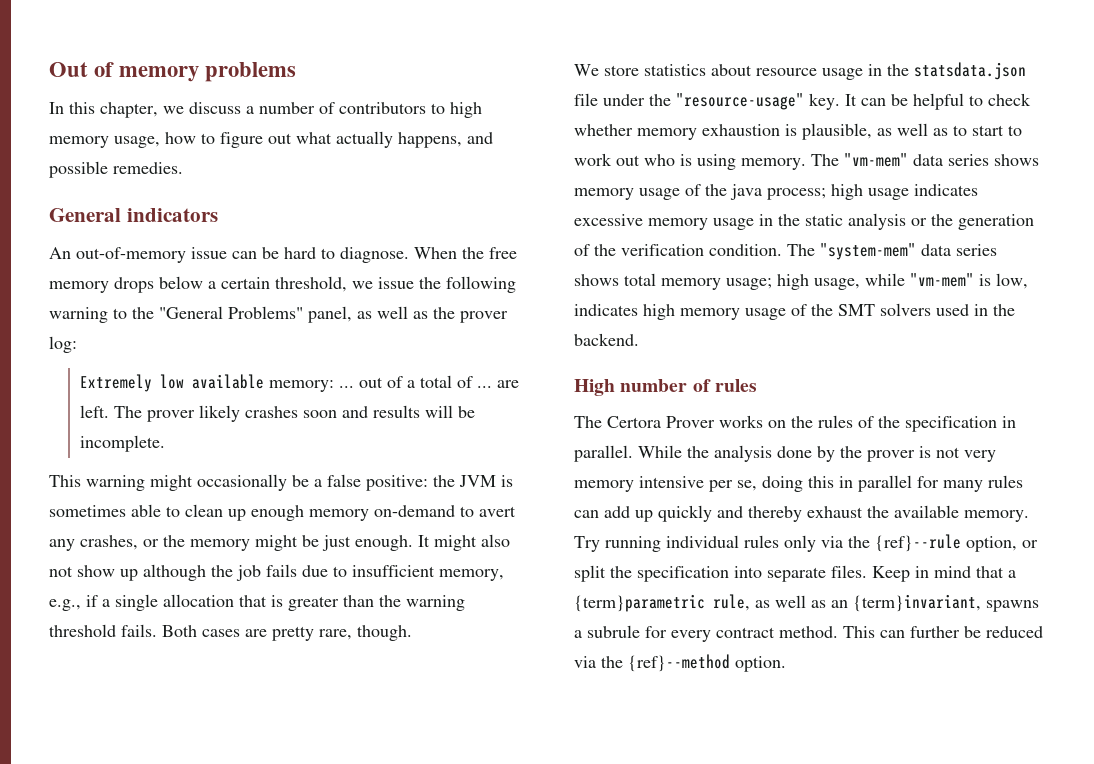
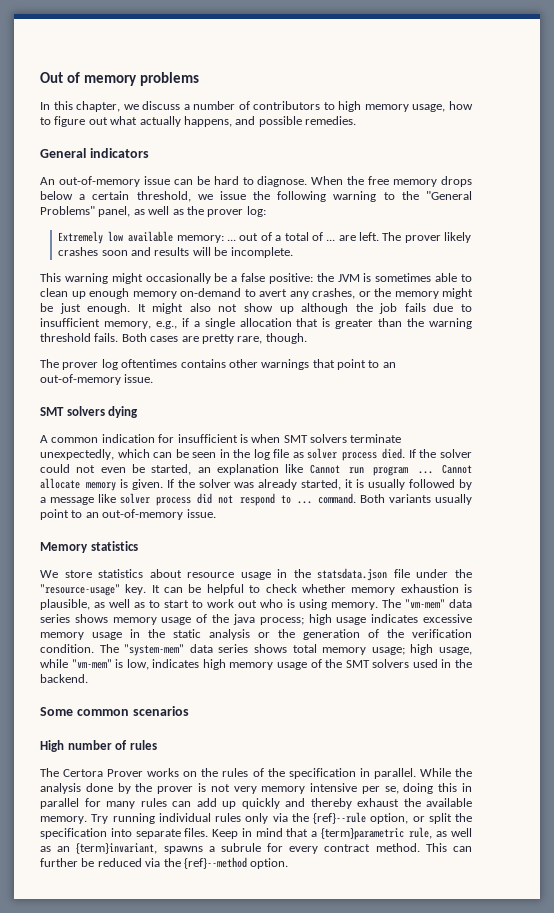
+ The prover log oftentimes contains other warnings that point to an out-of-memory issue.
+ SMT solvers dying
+ A common indication for insufficient is when SMT solvers terminate unexpectedly, which can be seen in the log file as solver process died. If the solver could not even be started, an explanation like Cannot run program ... Cannot allocate memory is given. If the solver was already started, it is usually followed by a message like solver process did not respond to ... command. Both variants usually point to an out-of-memory issue.
+ Memory statistics
+ Some common scenarios

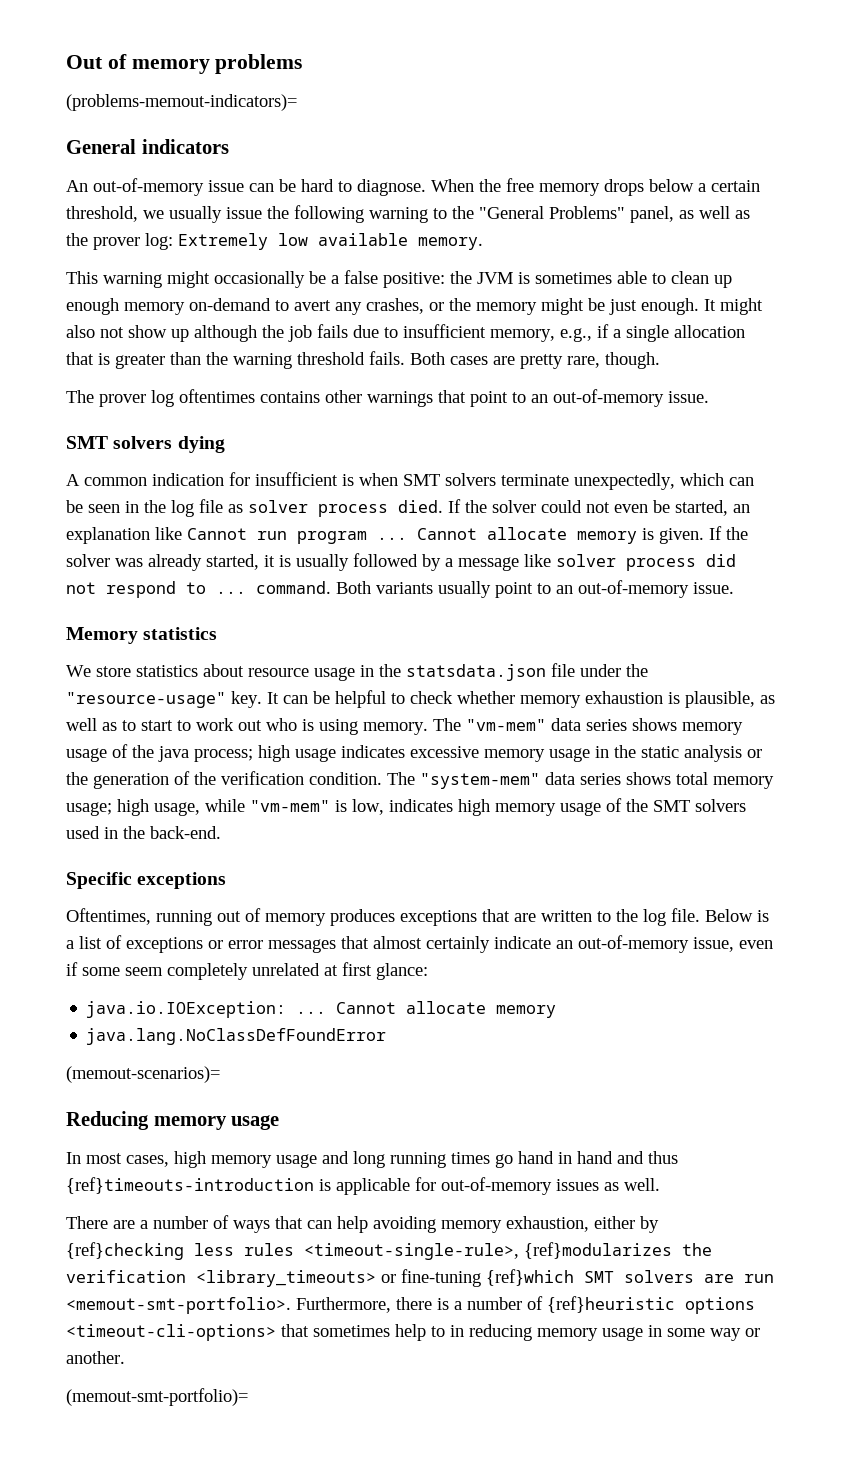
- In this chapter, we discuss a number of contributors to high memory usage, how to figure out what actually happens, and possible remedies.
+ (problems-memout-indicators)=
- When the free memory drops below a certain threshold, we issue the following warning to the "General Problems" panel, as well as the prover log:
- Extremely low available memory: ... out of a total of ... are left. The prover likely crashes soon and results will be incomplete.
+ When the free memory drops below a certain threshold, we usually issue the following warning to the "General Problems" panel, as well as the prover log: Extremely low available memory.
- The "system-mem" data series shows total memory usage; high usage, while "vm-mem" is low, indicates high memory usage of the SMT solvers used in the backend.
- Some common scenarios
- High number of rules
- The Certora Prover works on the rules of the specification in parallel. While the analysis done by the prover is not very memory intensive per se, doing this in parallel for many rules can add up quickly and thereby exhaust the available memory. Try running individual rules only via the {ref}--rule option, or split the specification into separate files. Keep in mind that a {term}parametric rule, as well as an {term}invariant, spawns a subrule for every contract method. This can further be reduced via the {ref}--method option.
+ The "system-mem" data series shows total memory usage; high usage, while "vm-mem" is low, indicates high memory usage of the SMT solvers used in the back-end.
+ Specific exceptions
+ Oftentimes, running out of memory produces exceptions that are written to the log file. Below is a list of exceptions or error messages that almost certainly indicate an out-of-memory issue, even if some seem completely unrelated at first glance:
+ java.io.IOException: ... Cannot allocate memory
+ java.lang.NoClassDefFoundError
+ (memout-scenarios)=
+ Reducing memory usage
+ In most cases, high memory usage and long running times go hand in hand and thus {ref}timeouts-introduction is applicable for out-of-memory issues as well.
+ There are a number of ways that can help avoiding memory exhaustion, either by {ref}checking less rules <timeout-single-rule>, {ref}modularizes the verification <library_timeouts> or fine-tuning {ref}which SMT solvers are run <memout-smt-portfolio>. Furthermore, there is a number of {ref}heuristic options <timeout-cli-options> that sometimes help to in reducing memory usage in some way or another.
+ (memout-smt-portfolio)=

